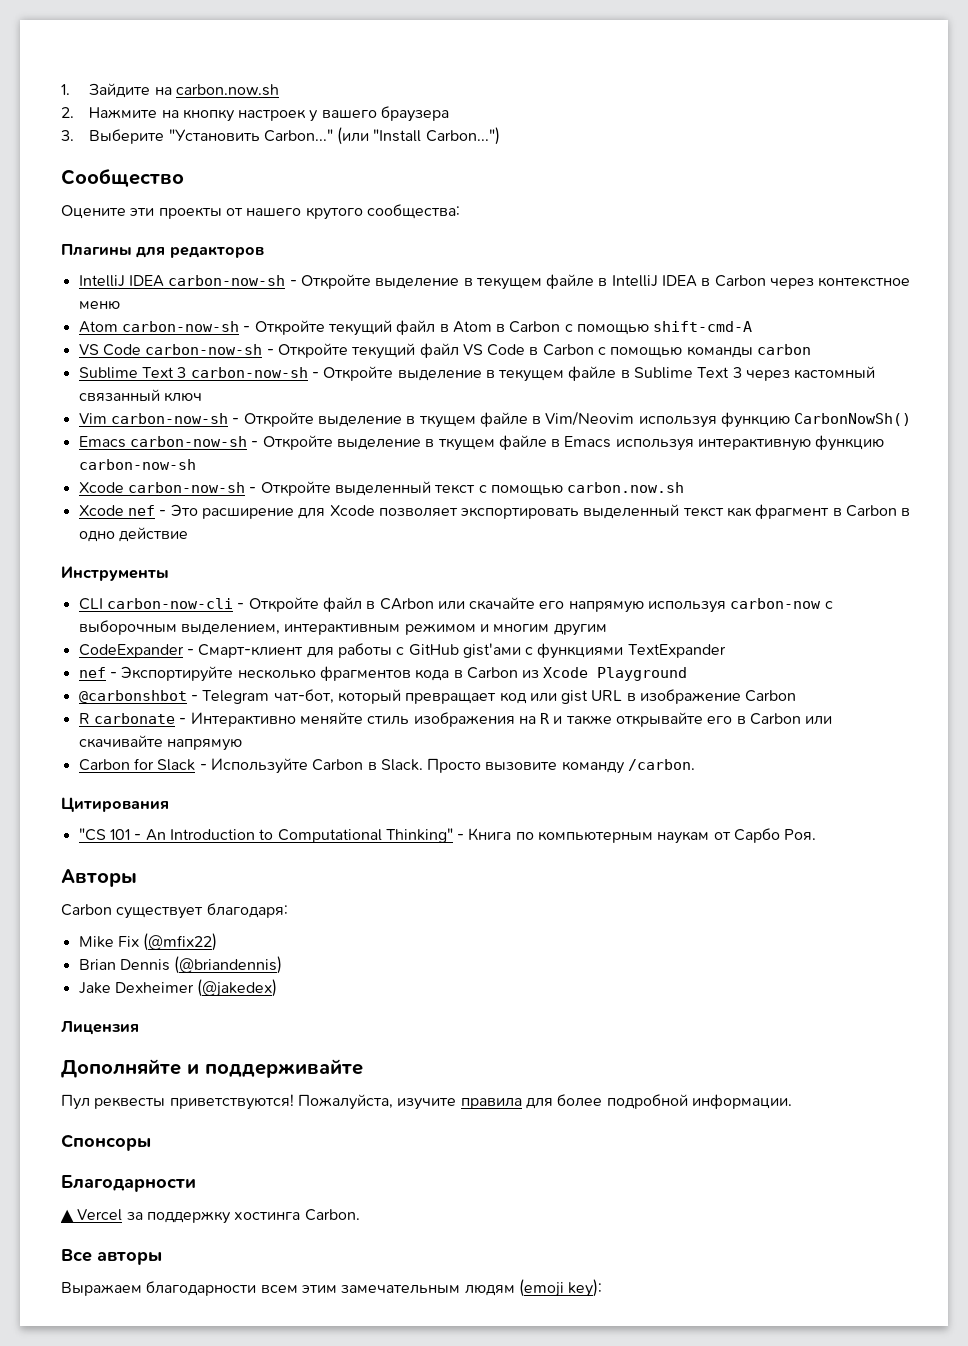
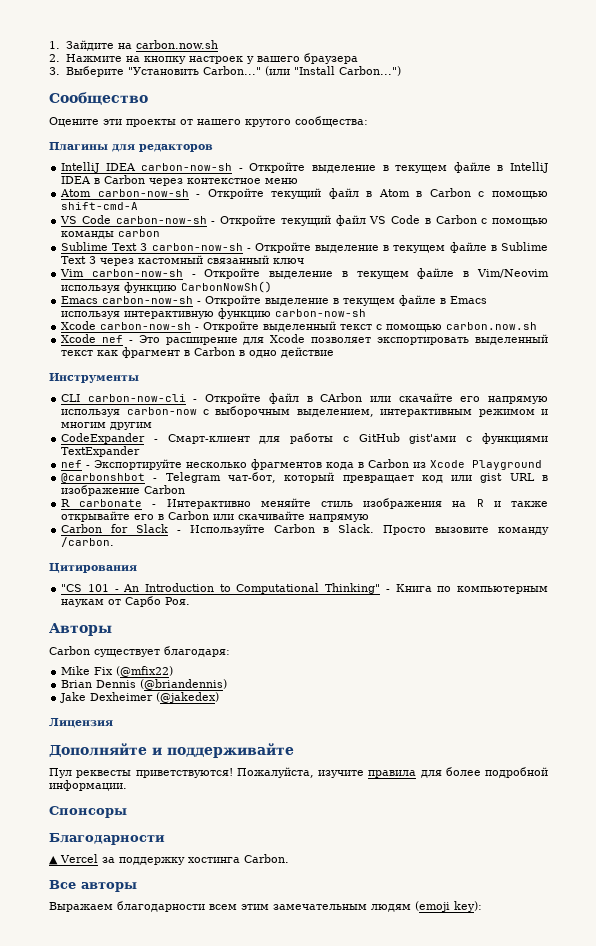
- Vim carbon-now-sh - Откройте выделение в ткущем файле в Vim/Neovim используя функцию CarbonNowSh()
+ Vim carbon-now-sh - Откройте выделение в текущем файле в Vim/Neovim используя функцию CarbonNowSh()
- Emacs carbon-now-sh - Откройте выделение в ткущем файле в Emacs используя интерактивную функцию carbon-now-sh
+ Emacs carbon-now-sh - Откройте выделение в текущем файле в Emacs используя интерактивную функцию carbon-now-sh

